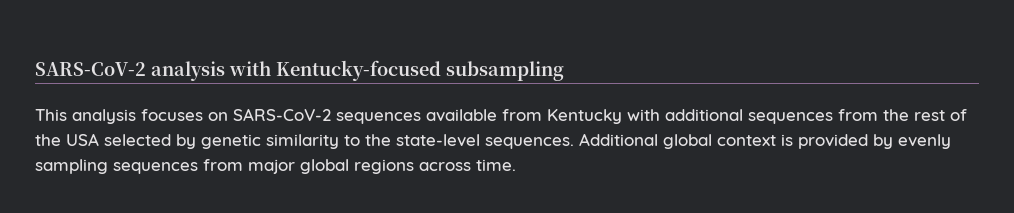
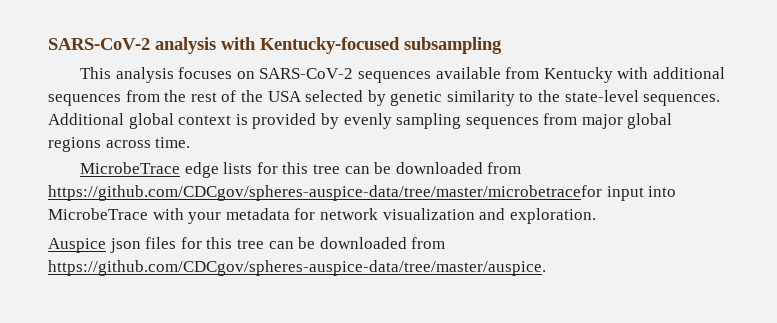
+ MicrobeTrace edge lists for this tree can be downloaded from https://github.com/CDCgov/spheres-auspice-data/tree/master/microbetracefor input into MicrobeTrace with your metadata for network visualization and exploration.
+ Auspice json files for this tree can be downloaded from https://github.com/CDCgov/spheres-auspice-data/tree/master/auspice.

